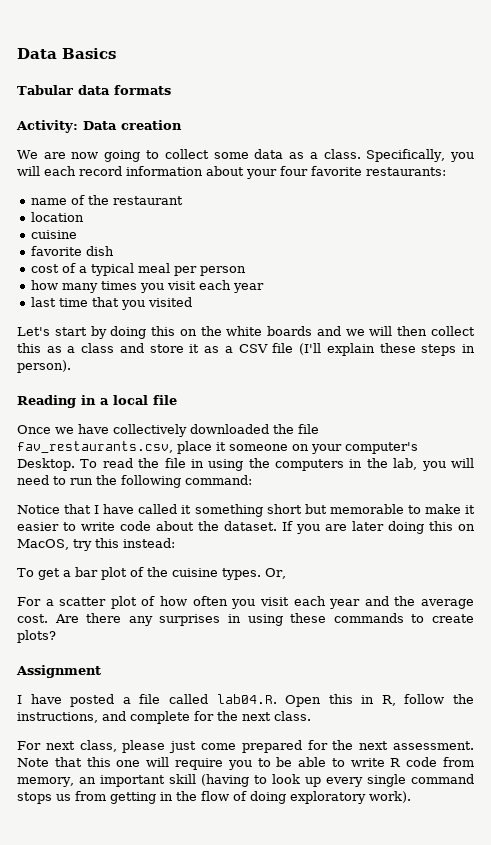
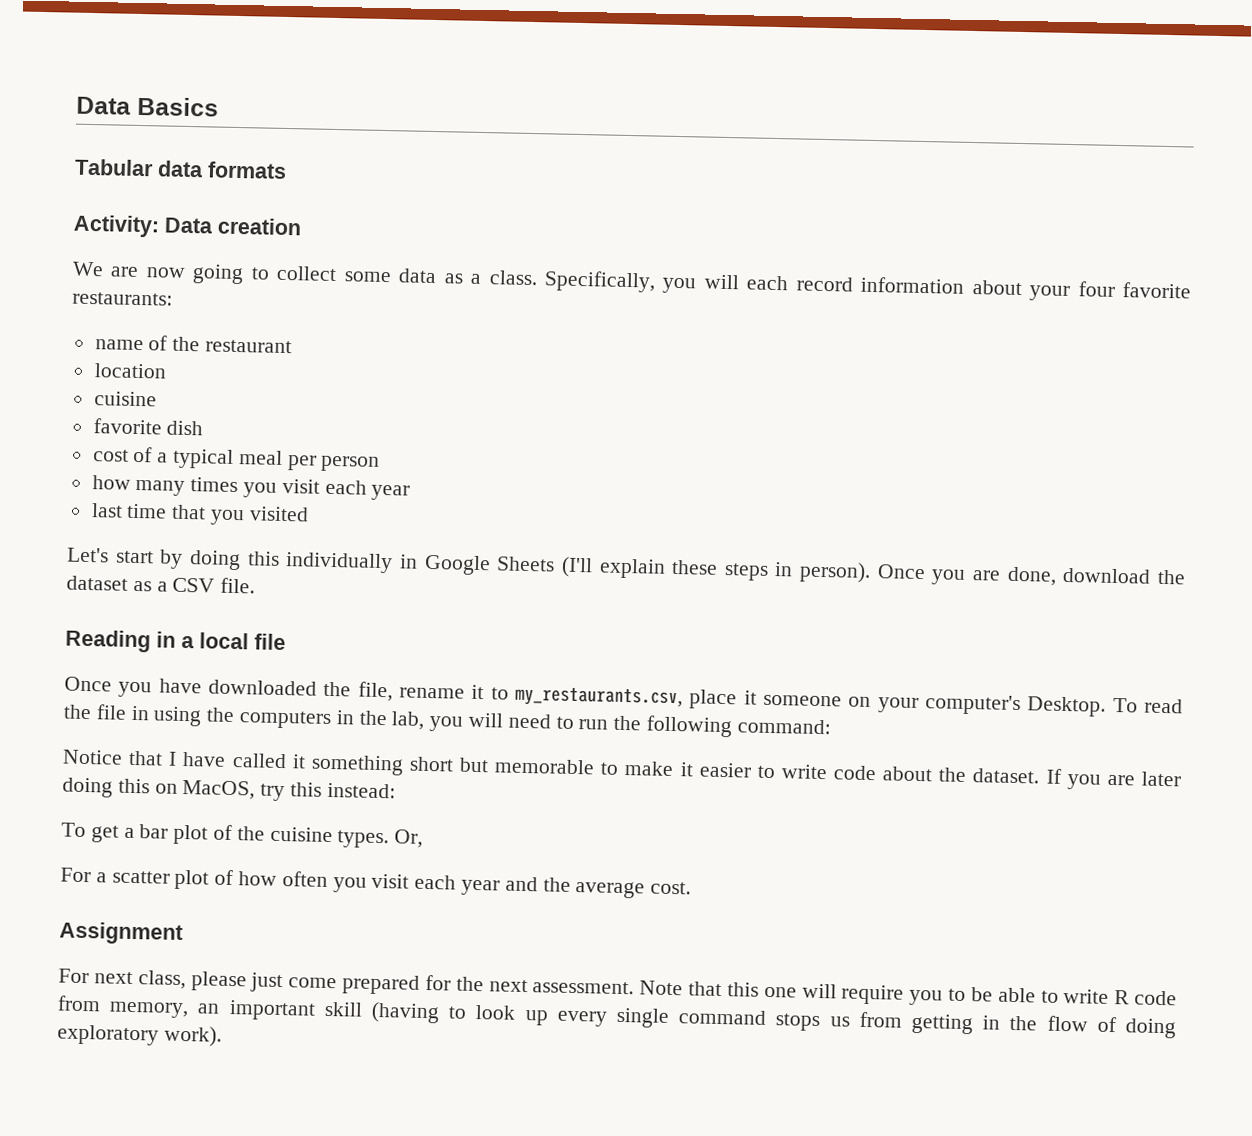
- Let's start by doing this on the white boards and we will then collect this as a class and store it as a CSV file (I'll explain these steps in person).
+ Let's start by doing this individually in Google Sheets (I'll explain these steps in person). Once you are done, download the dataset as a CSV file.
- Once we have collectively downloaded the file fav_restaurants.csv, place it someone on your computer's Desktop.
+ Once you have downloaded the file, rename it to my_restaurants.csv, place it someone on your computer's Desktop.
- For a scatter plot of how often you visit each year and the average cost. Are there any surprises in using these commands to create plots?
+ For a scatter plot of how often you visit each year and the average cost.
  Assignment
- I have posted a file called lab04.R. Open this in R, follow the instructions, and complete for the next class.

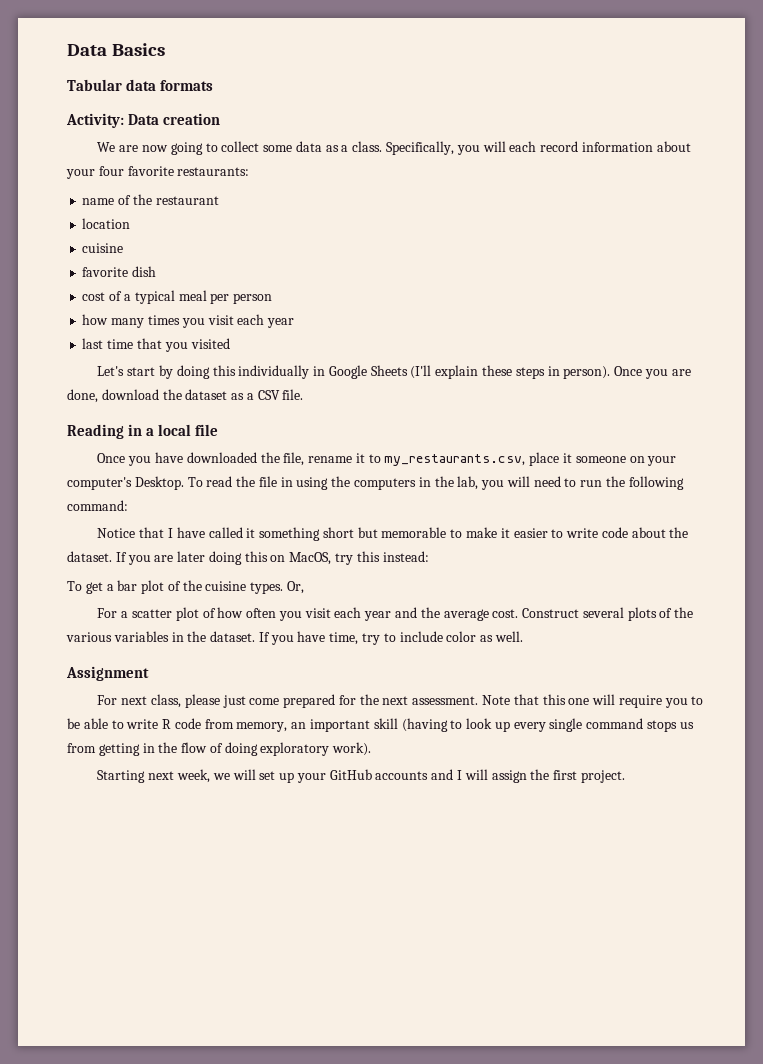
+ Construct several plots of the various variables in the dataset. If you have time, try to include color as well.
+ Starting next week, we will set up your GitHub accounts and I will assign the first project.

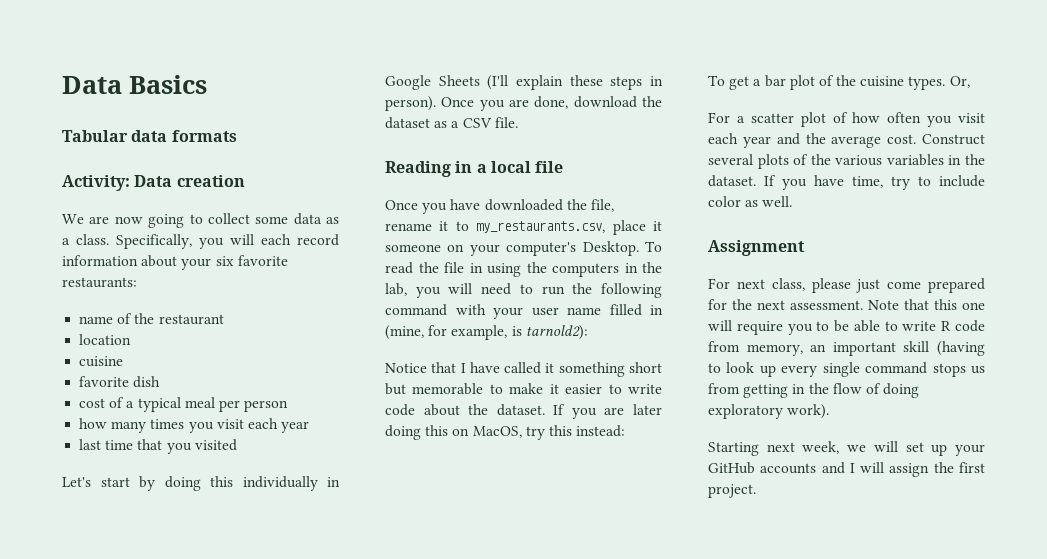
- Specifically, you will each record information about your four favorite restaurants:
+ Specifically, you will each record information about your six favorite restaurants:
- To read the file in using the computers in the lab, you will need to run the following command:
+ To read the file in using the computers in the lab, you will need to run the following command with your user name filled in (mine, for example, is tarnold2):

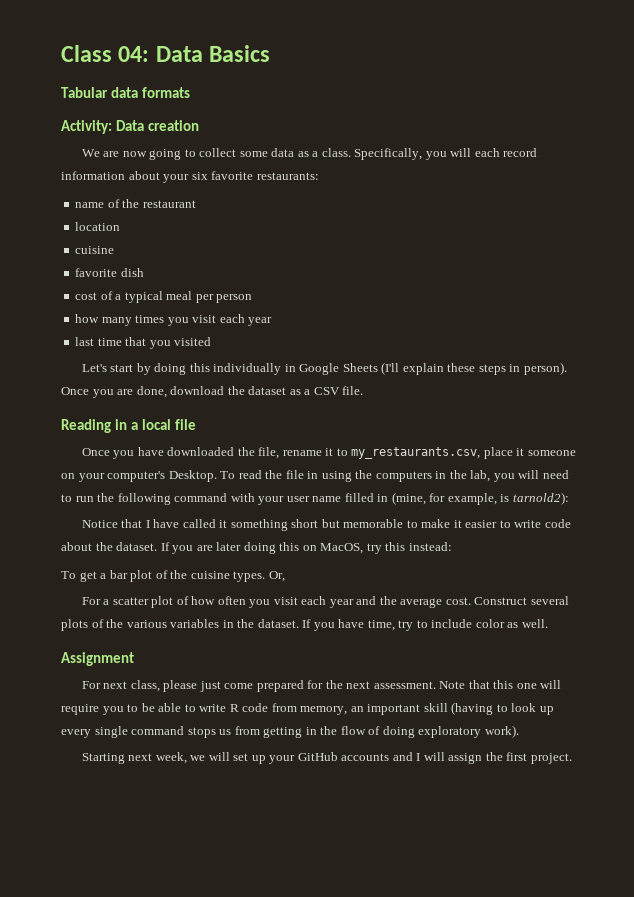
- Data Basics
+ Class 04: Data Basics

